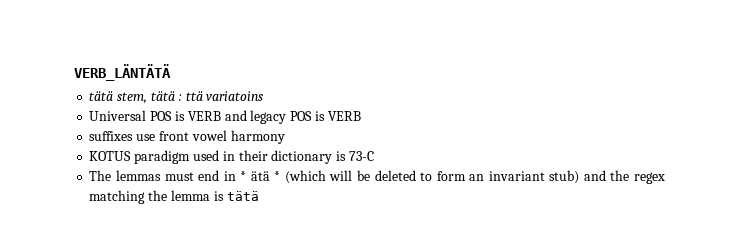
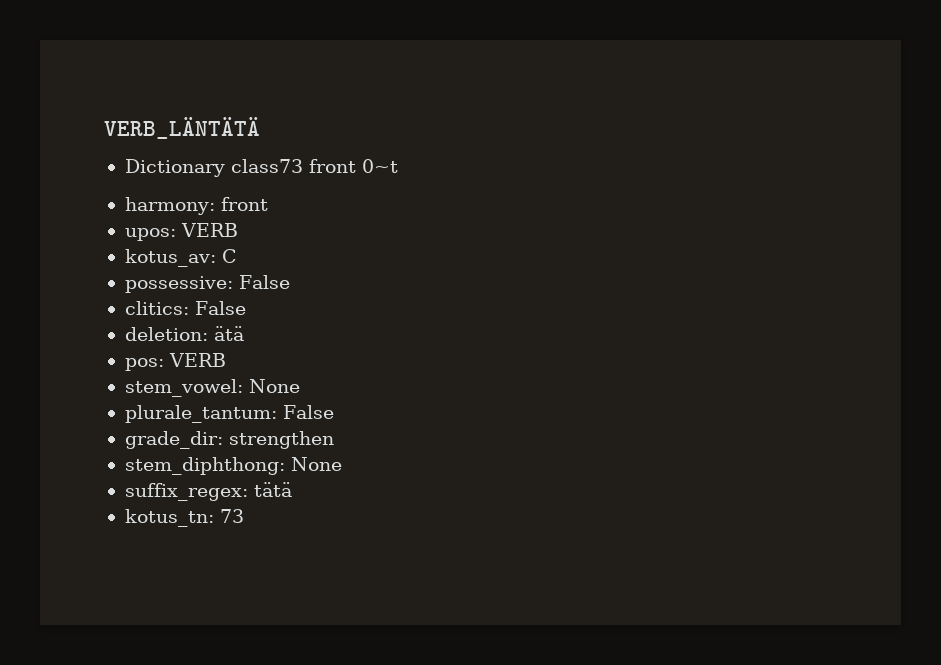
- tätä stem, tätä : ttä variatoins
- Universal POS is VERB and legacy POS is VERB
- suffixes use front vowel harmony
- KOTUS paradigm used in their dictionary is 73-C
- The lemmas must end in * ätä * (which will be deleted to form an invariant stub) and the regex matching the lemma is tätä
+ Dictionary class73 front 0~t
+ harmony: front
+ upos: VERB
+ kotus_av: C
+ possessive: False
+ clitics: False
+ deletion: ätä
+ pos: VERB
+ stem_vowel: None
+ plurale_tantum: False
+ grade_dir: strengthen
+ stem_diphthong: None
+ suffix_regex: tätä
+ kotus_tn: 73

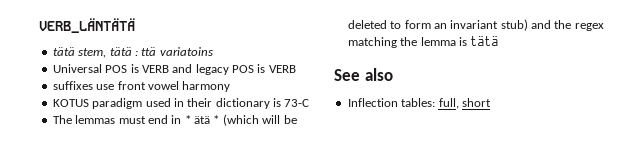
- Dictionary class73 front 0~t
- harmony: front
- upos: VERB
- kotus_av: C
- possessive: False
- clitics: False
- deletion: ätä
- pos: VERB
- stem_vowel: None
- plurale_tantum: False
- grade_dir: strengthen
- stem_diphthong: None
- suffix_regex: tätä
- kotus_tn: 73
+ tätä stem, tätä : ttä variatoins
+ Universal POS is VERB and legacy POS is VERB
+ suffixes use front vowel harmony
+ KOTUS paradigm used in their dictionary is 73-C
+ The lemmas must end in * ätä * (which will be deleted to form an invariant stub) and the regex matching the lemma is tätä
+ See also
+ Inflection tables: full, short

